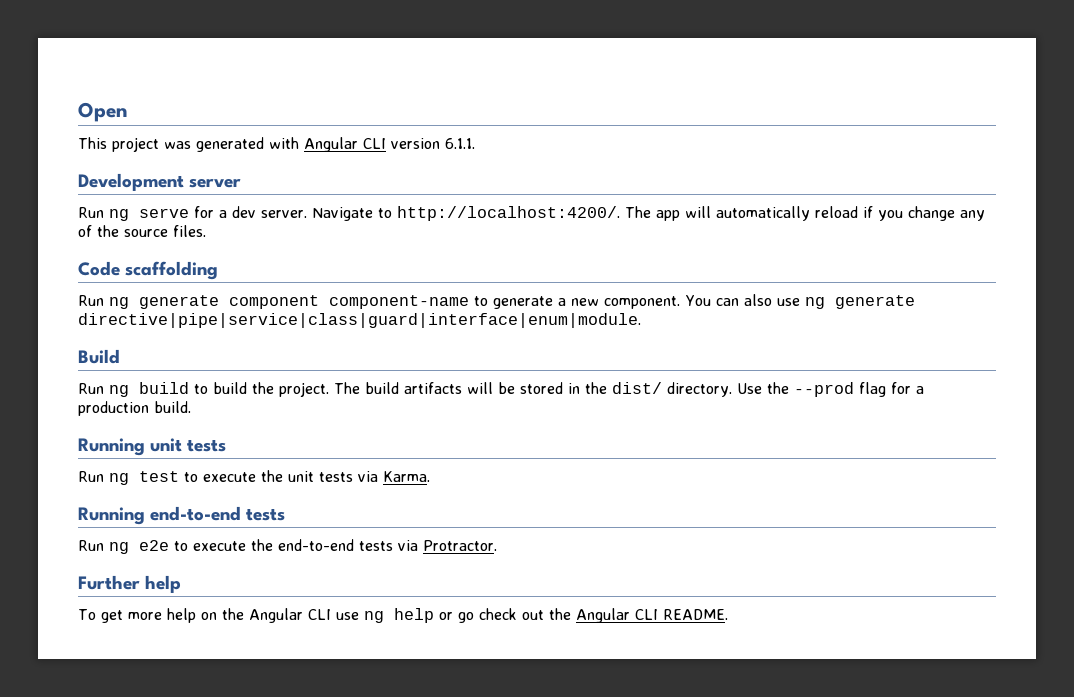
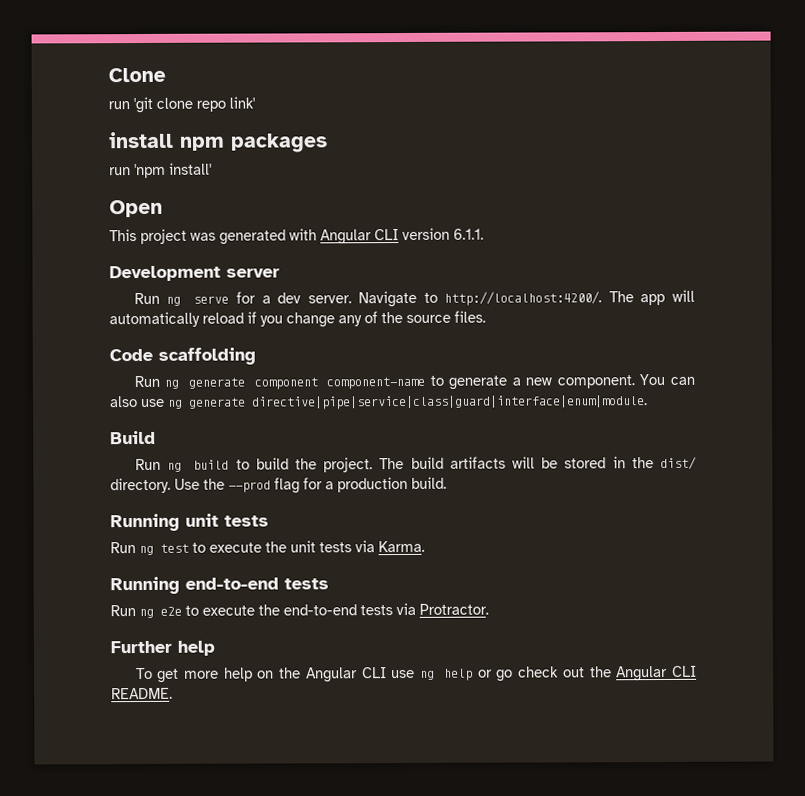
+ Clone
+ run 'git clone repo link'
+ install npm packages
+ run 'npm install'

